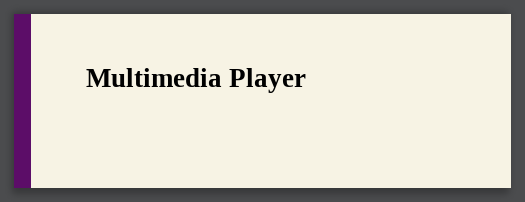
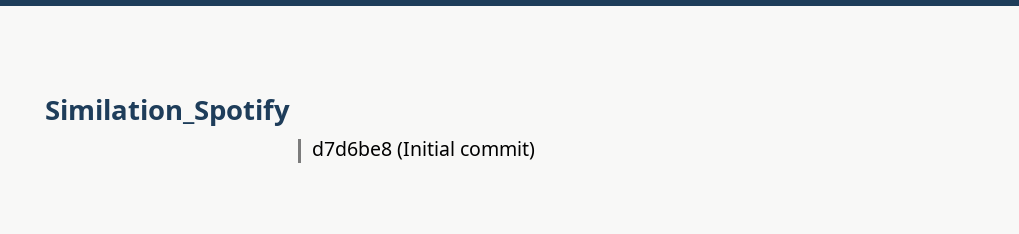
- Multimedia Player
+ Similation_Spotify
+ d7d6be8 (Initial commit)

